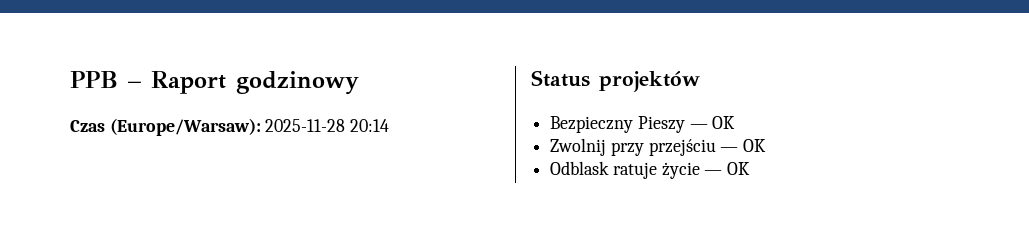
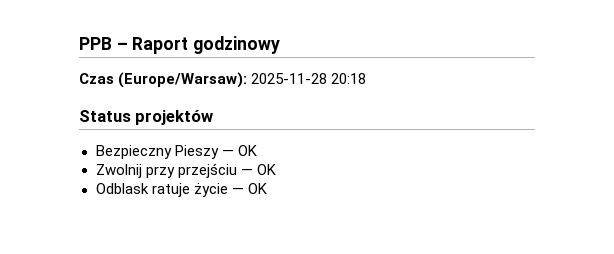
- Czas (Europe/Warsaw): 2025-11-28 20:14
+ Czas (Europe/Warsaw): 2025-11-28 20:18

